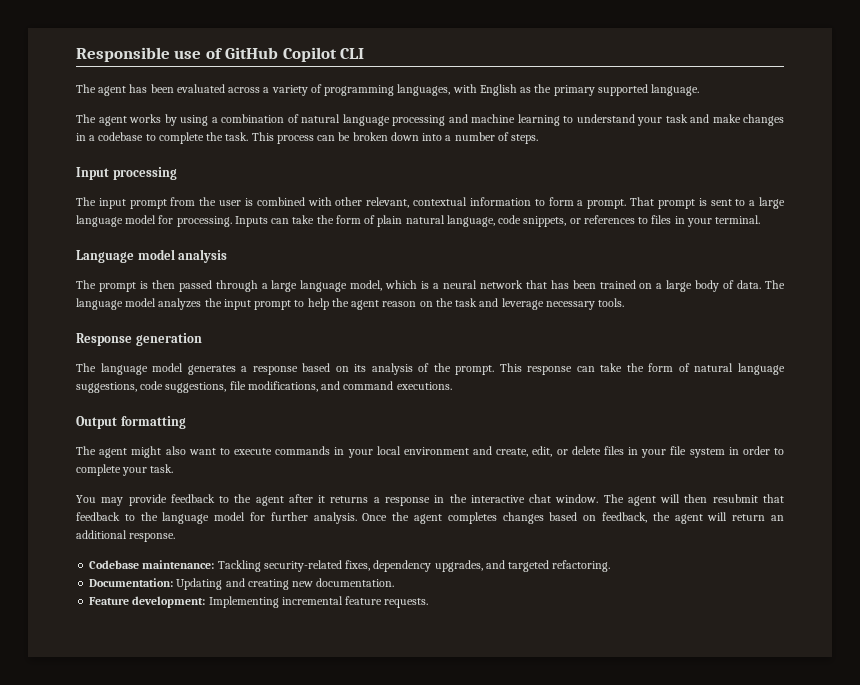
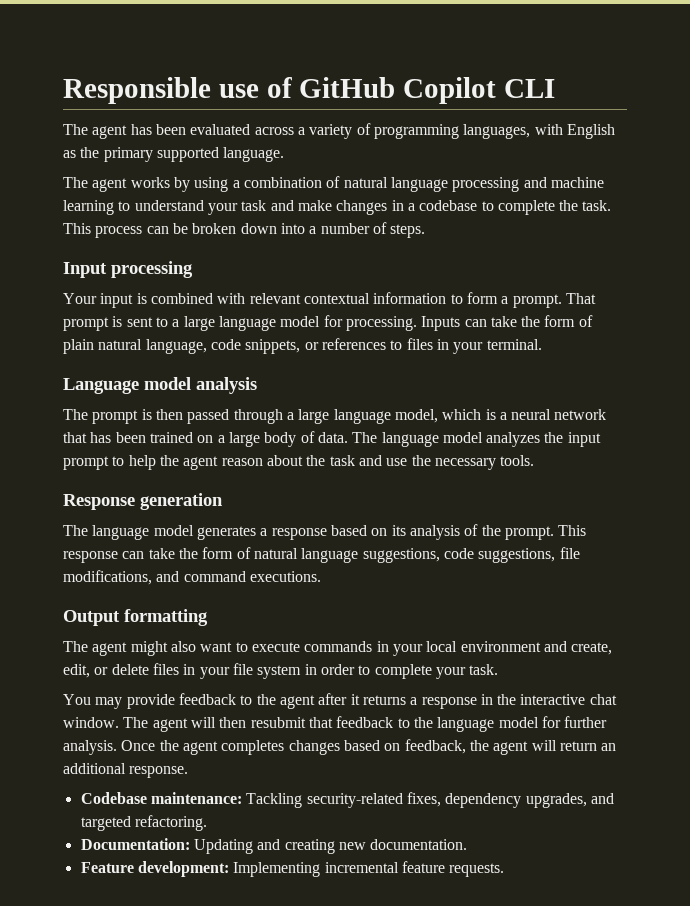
- The input prompt from the user is combined with other relevant, contextual information to form a prompt.
+ Your input is combined with relevant contextual information to form a prompt.
- The language model analyzes the input prompt to help the agent reason on the task and leverage necessary tools.
+ The language model analyzes the input prompt to help the agent reason about the task and use the necessary tools.

